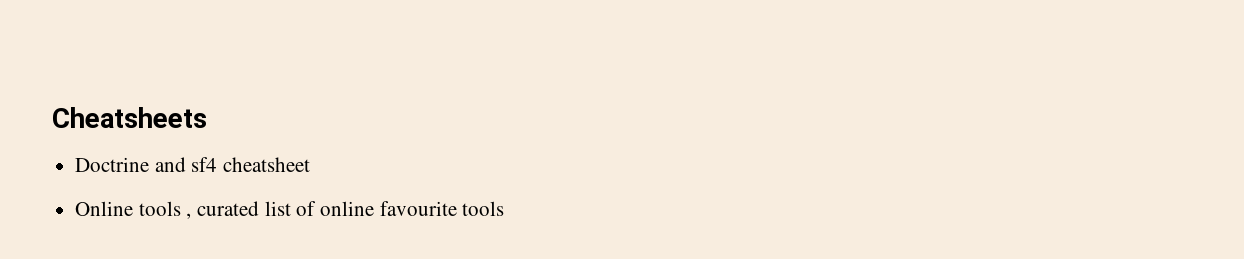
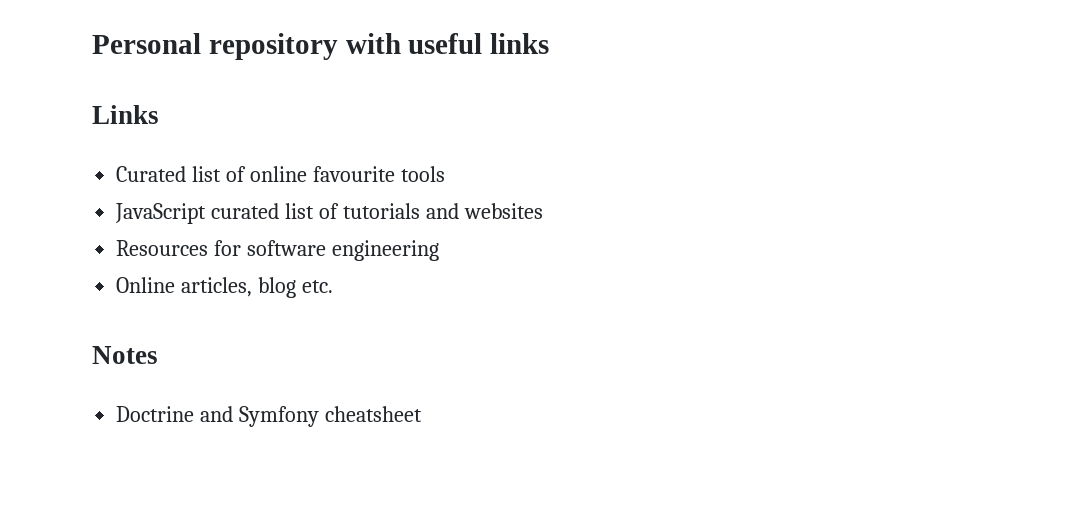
- Cheatsheets
- Doctrine and sf4 cheatsheet
- Online tools , curated list of online favourite tools
+ Personal repository with useful links
+ Links
+ Curated list of online favourite tools
+ JavaScript curated list of tutorials and websites
+ Resources for software engineering
+ Online articles, blog etc.
+ Notes
+ Doctrine and Symfony cheatsheet

